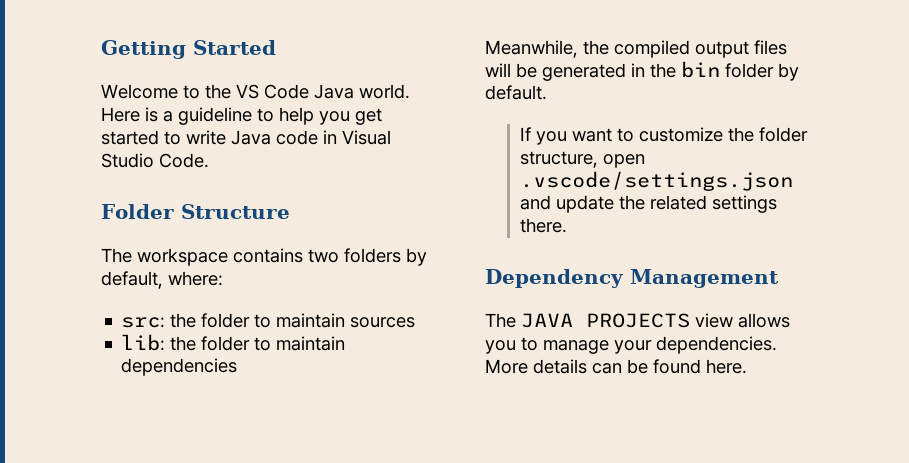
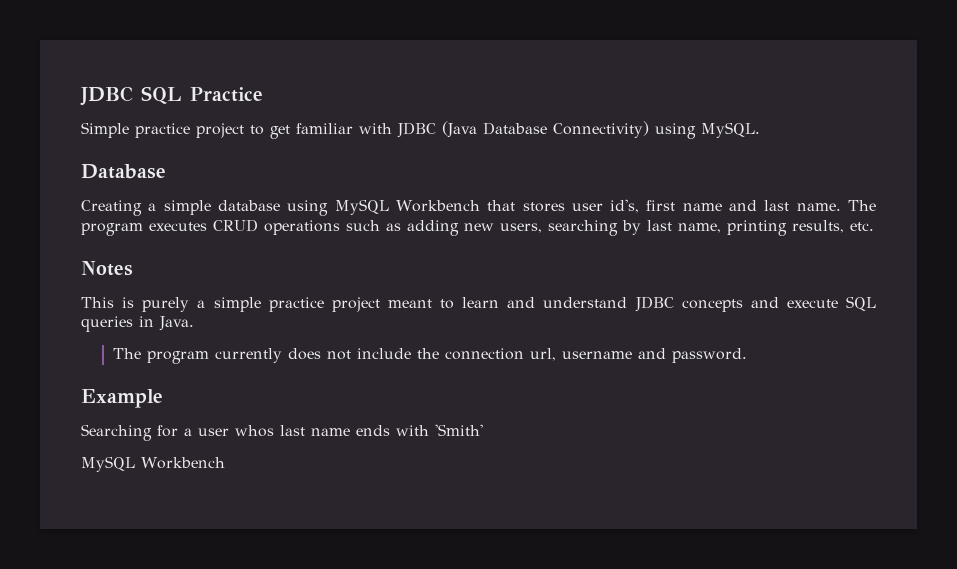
- Getting Started
- Welcome to the VS Code Java world. Here is a guideline to help you get started to write Java code in Visual Studio Code.
- Folder Structure
- The workspace contains two folders by default, where:
- src: the folder to maintain sources
- lib: the folder to maintain dependencies
- Meanwhile, the compiled output files will be generated in the bin folder by default.
- If you want to customize the folder structure, open .vscode/settings.json and update the related settings there.
- Dependency Management
- The JAVA PROJECTS view allows you to manage your dependencies. More details can be found here.
+ JDBC SQL Practice
+ Simple practice project to get familiar with JDBC (Java Database Connectivity) using MySQL.
+ Database
+ Creating a simple database using MySQL Workbench that stores user id's, first name and last name. The program executes CRUD operations such as adding new users, searching by last name, printing results, etc.
+ Notes
+ This is purely a simple practice project meant to learn and understand JDBC concepts and execute SQL queries in Java.
+ The program currently does not include the connection url, username and password.
+ Example
+ Searching for a user whos last name ends with 'Smith'
+ MySQL Workbench

